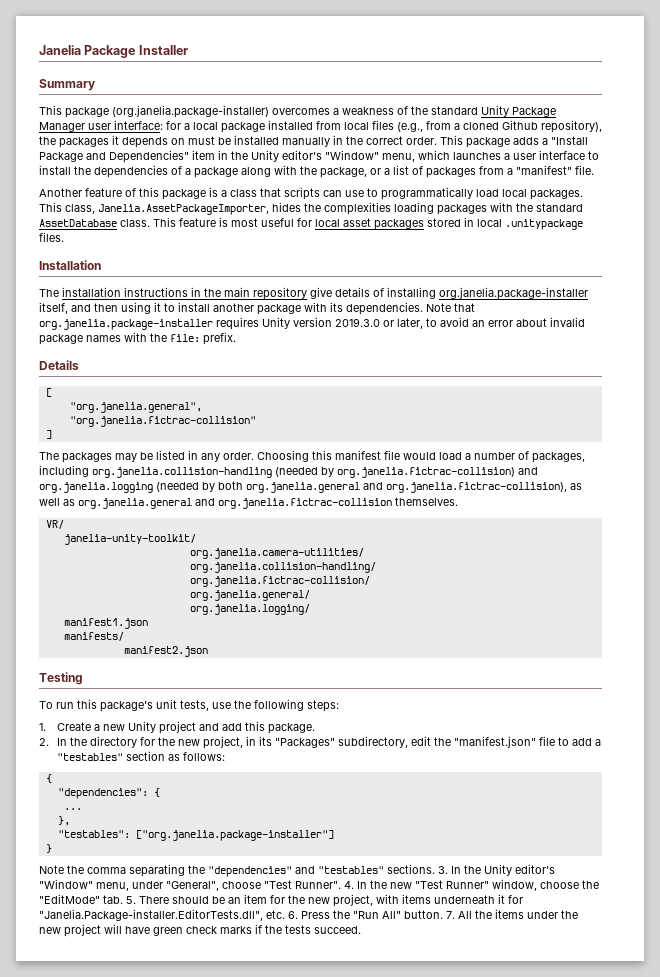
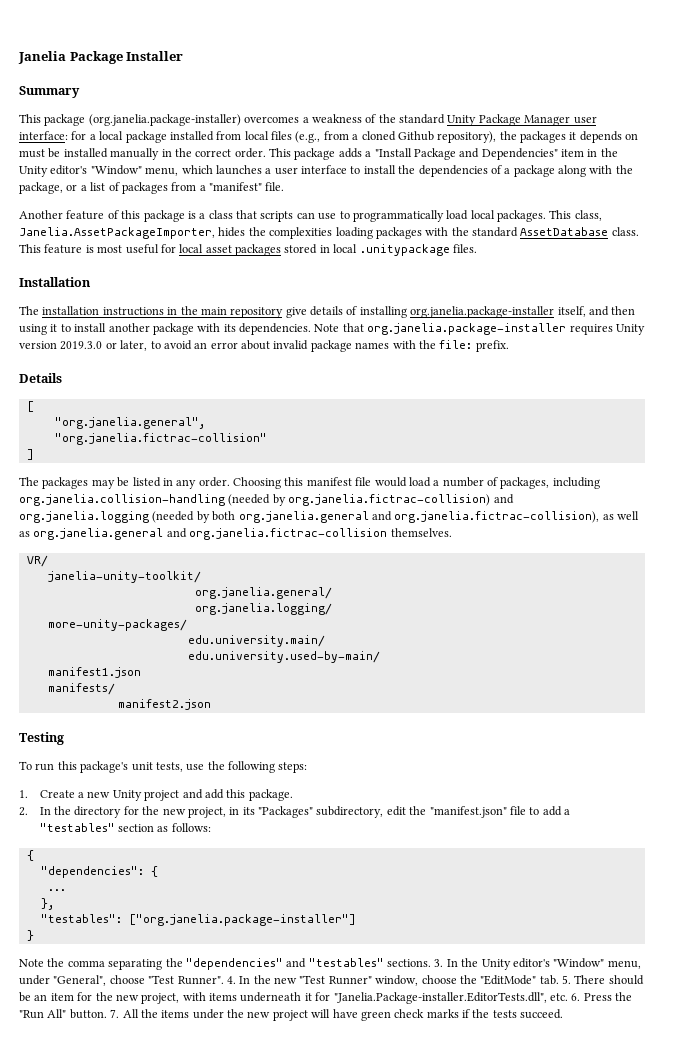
- org.janelia.camera-utilities/
- org.janelia.collision-handling/
- org.janelia.fictrac-collision/
+ more-unity-packages/
+ edu.university.main/
+ edu.university.used-by-main/

